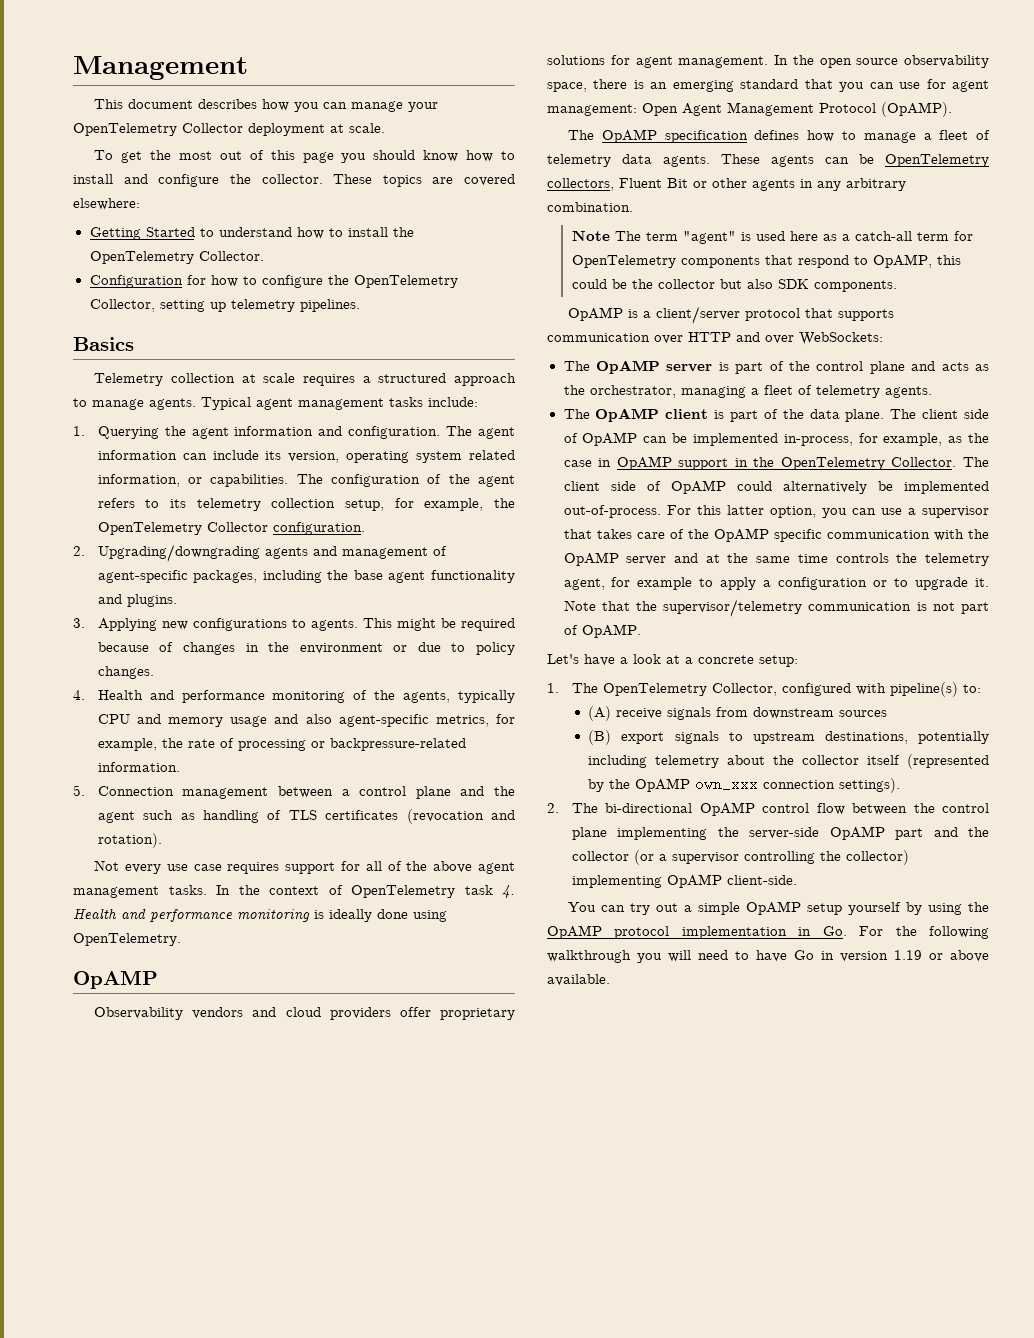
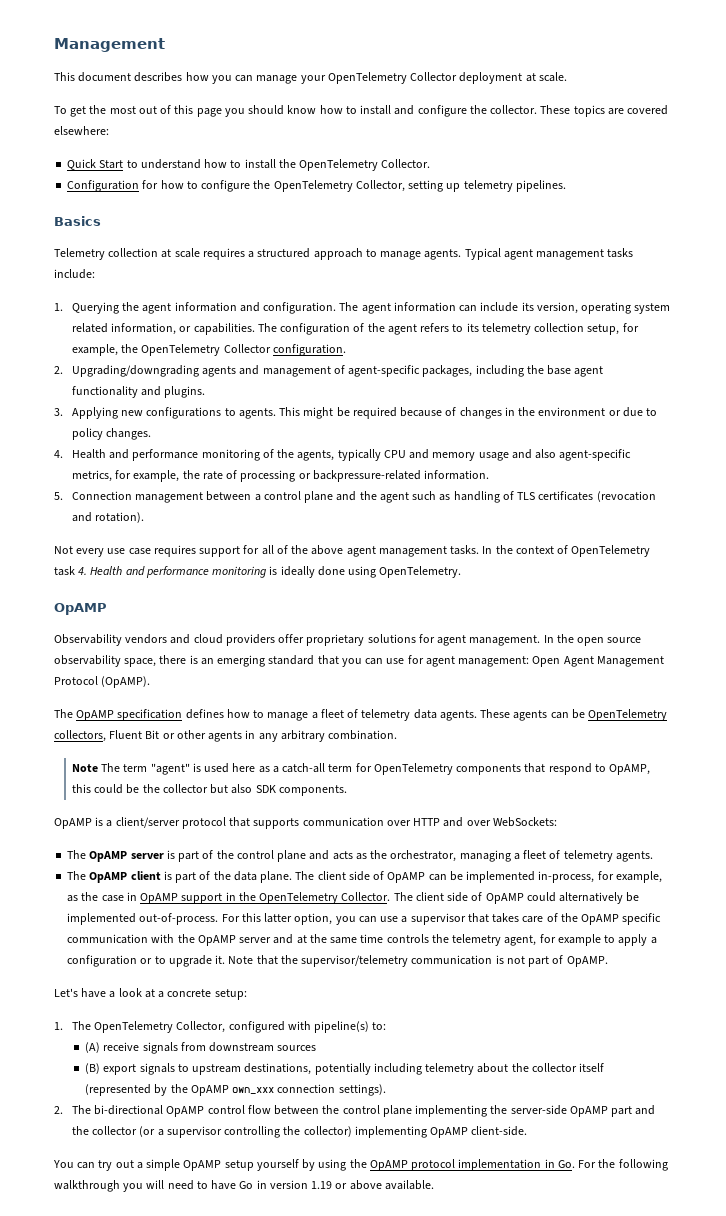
- Getting Started to understand how to install the OpenTelemetry Collector.
+ Quick Start to understand how to install the OpenTelemetry Collector.

